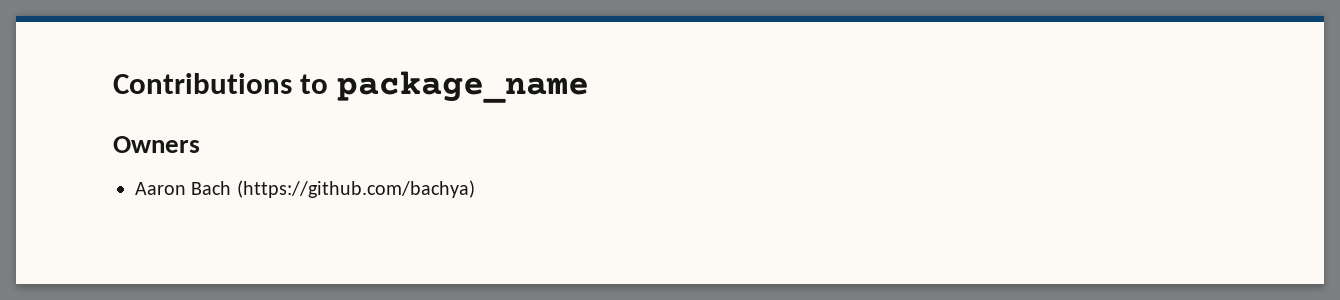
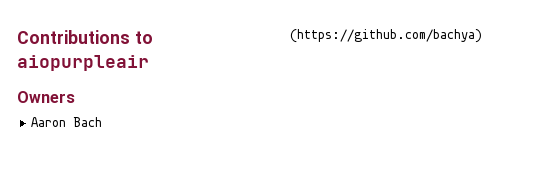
- Contributions to package_name
+ Contributions to aiopurpleair

